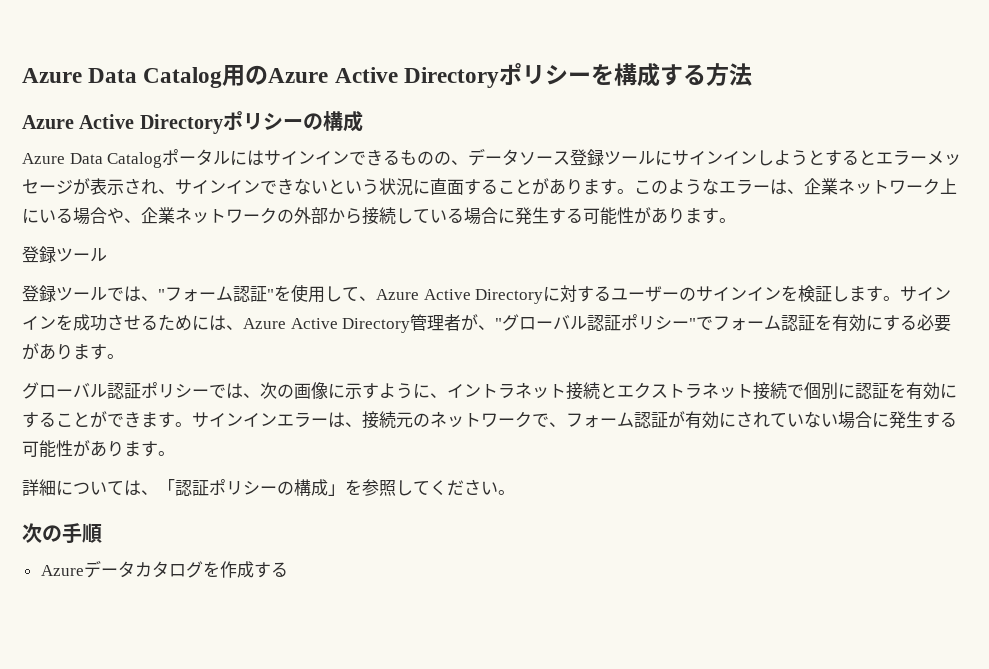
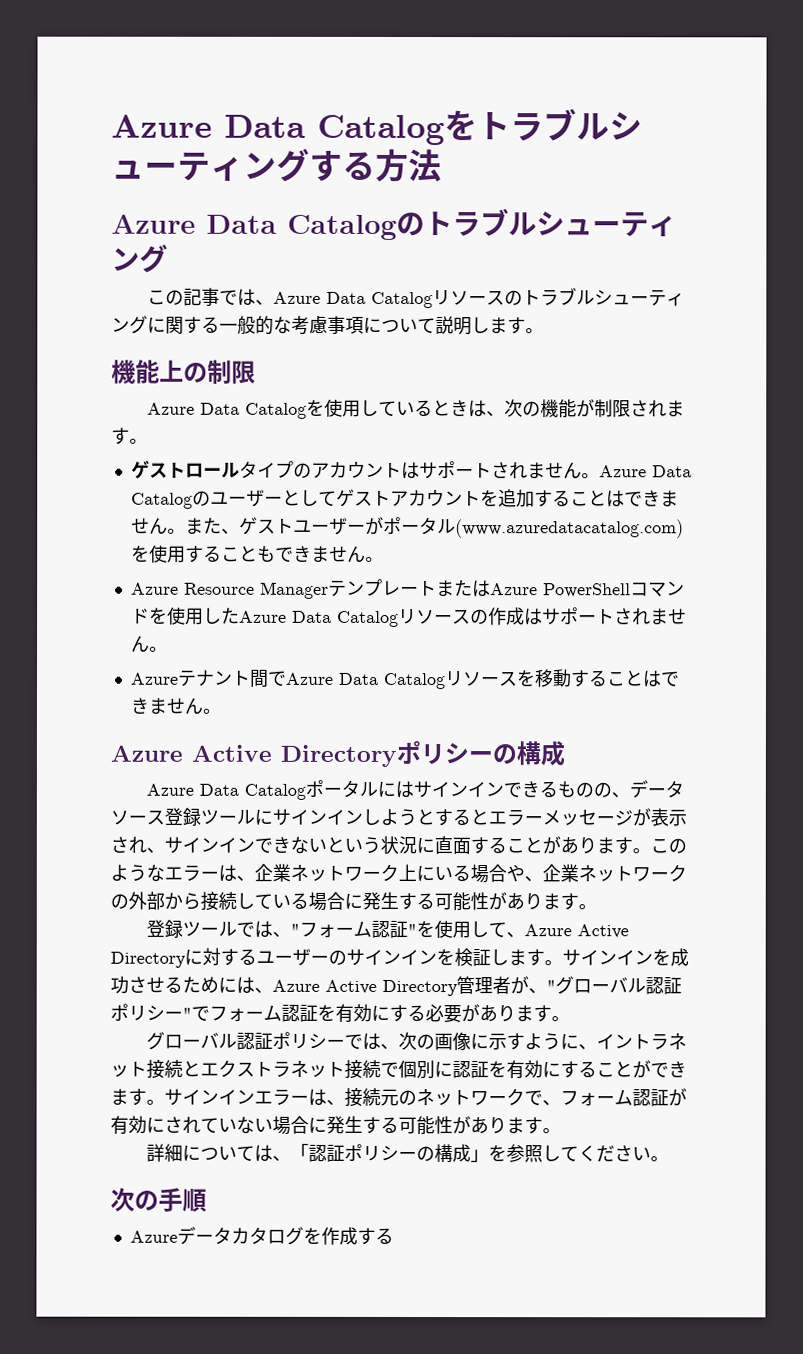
- Azure Data Catalog用のAzure Active Directoryポリシーを構成する方法
+ Azure Data Catalogをトラブルシューティングする方法
+ Azure Data Catalogのトラブルシューティング
+ この記事では、Azure Data Catalogリソースのトラブルシューティングに関する一般的な考慮事項について説明します。
+ 機能上の制限
+ Azure Data Catalogを使用しているときは、次の機能が制限されます。
+ ゲストロールタイプのアカウントはサポートされません。Azure Data Catalogのユーザーとしてゲストアカウントを追加することはできません。また、ゲストユーザーがポータル(www.azuredatacatalog.com)を使用することもできません。
+ Azure Resource ManagerテンプレートまたはAzure PowerShellコマンドを使用したAzure Data Catalogリソースの作成はサポートされません。
+ Azureテナント間でAzure Data Catalogリソースを移動することはできません。
  このようなエラーは、企業ネットワーク上にいる場合や、企業ネットワークの外部から接続している場合に発生する可能性があります。
- 登録ツール

